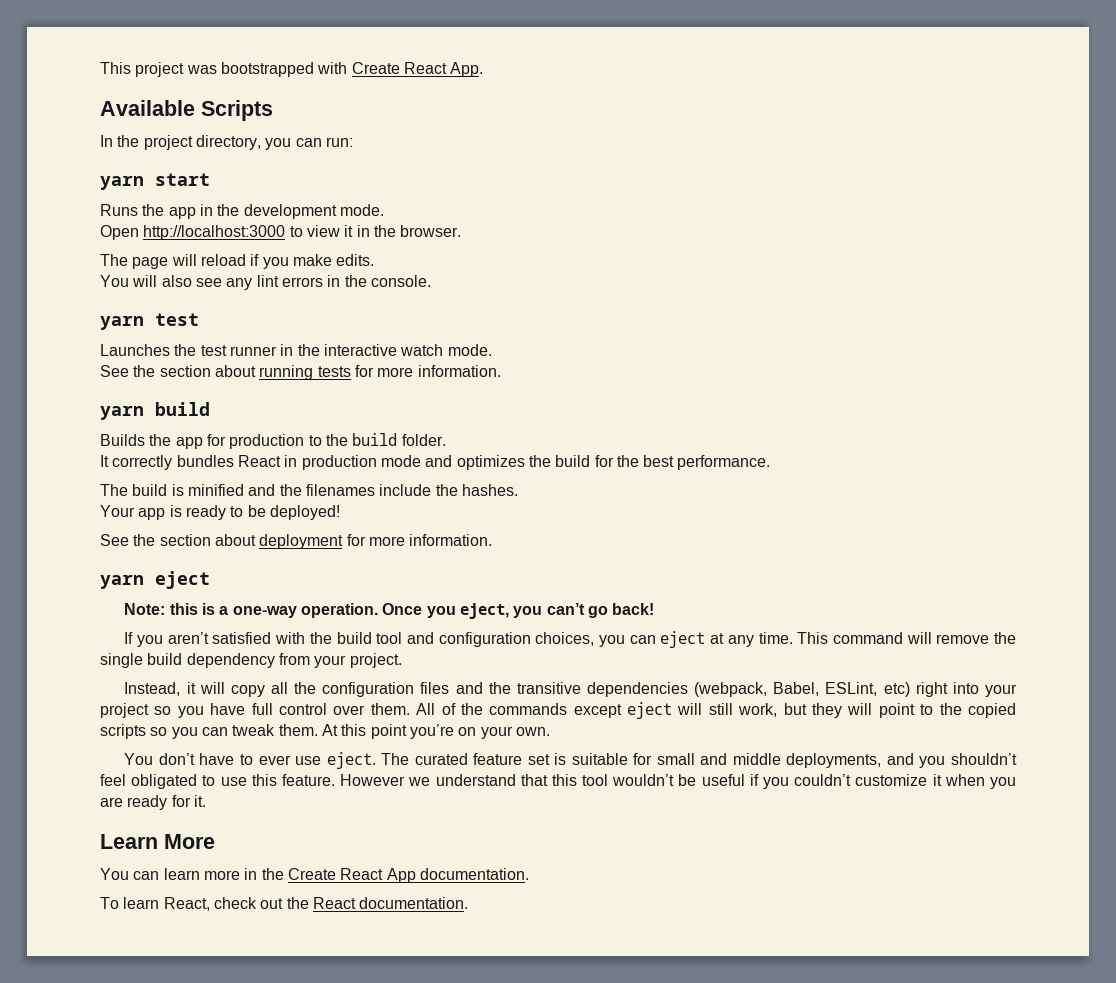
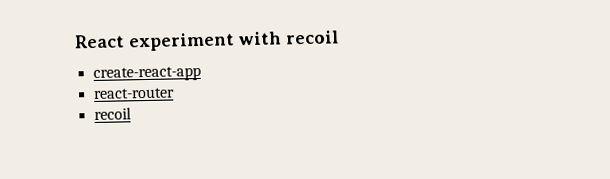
- This project was bootstrapped with Create React App.
- Available Scripts
- In the project directory, you can run:
- yarn start
- Runs the app in the development mode.
- Open http://localhost:3000 to view it in the browser.
- The page will reload if you make edits.
- You will also see any lint errors in the console.
- yarn test
- Launches the test runner in the interactive watch mode.
- See the section about running tests for more information.
- yarn build
- Builds the app for production to the build folder.
- It correctly bundles React in production mode and optimizes the build for the best performance.
- The build is minified and the filenames include the hashes.
- Your app is ready to be deployed!
- See the section about deployment for more information.
- yarn eject
- Note: this is a one-way operation. Once you eject, you can’t go back!
- If you aren’t satisfied with the build tool and configuration choices, you can eject at any time. This command will remove the single build dependency from your project.
- Instead, it will copy all the configuration files and the transitive dependencies (webpack, Babel, ESLint, etc) right into your project so you have full control over them. All of the commands except eject will still work, but they will point to the copied scripts so you can tweak them. At this point you’re on your own.
- You don’t have to ever use eject. The curated feature set is suitable for small and middle deployments, and you shouldn’t feel obligated to use this feature. However we understand that this tool wouldn’t be useful if you couldn’t customize it when you are ready for it.
- Learn More
- You can learn more in the Create React App documentation.
- To learn React, check out the React documentation.
+ React experiment with recoil
+ create-react-app
+ react-router
+ recoil

